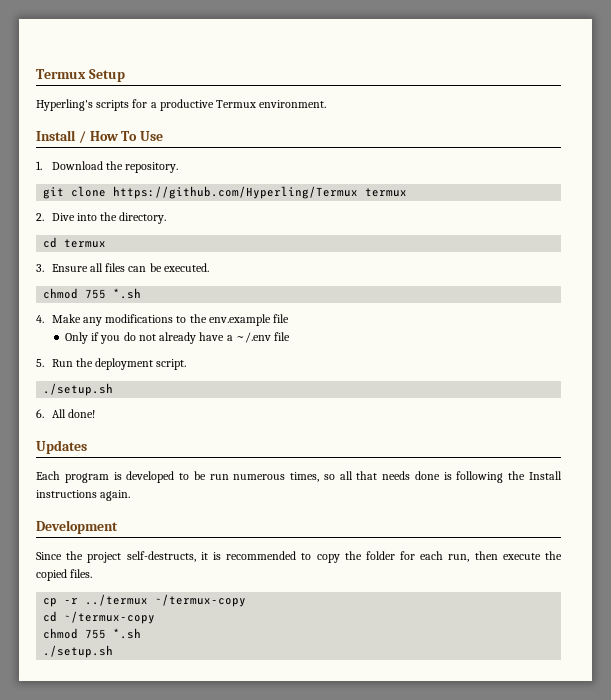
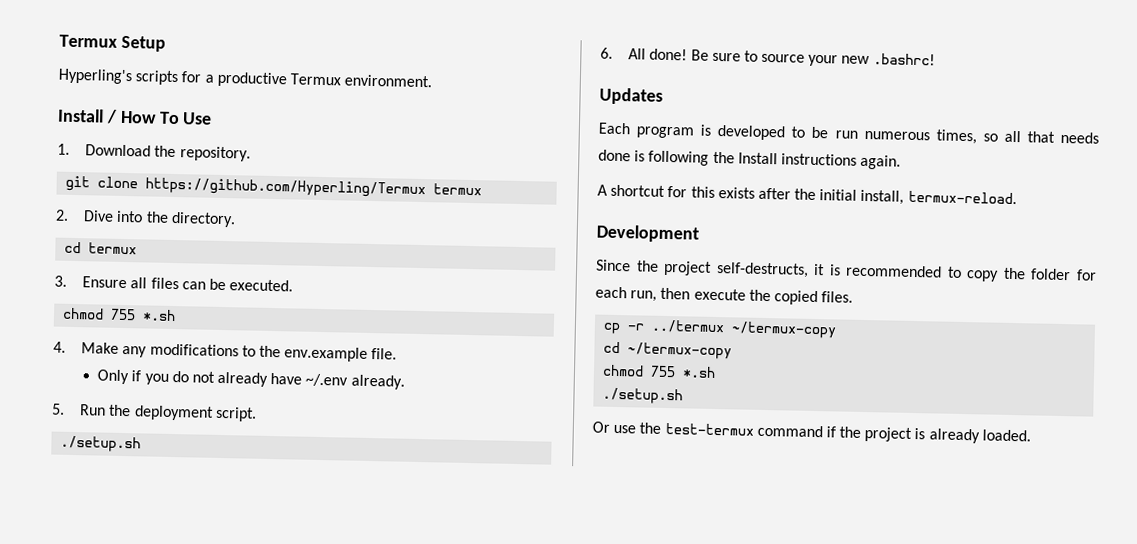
- 4. Make any modifications to the env.example file
+ 4. Make any modifications to the env.example file.
- Only if you do not already have a ~/.env file
+ Only if you do not already have ~/.env already.
+ Be sure to source your new .bashrc!
+ A shortcut for this exists after the initial install, termux-reload.
+ Or use the test-termux command if the project is already loaded.

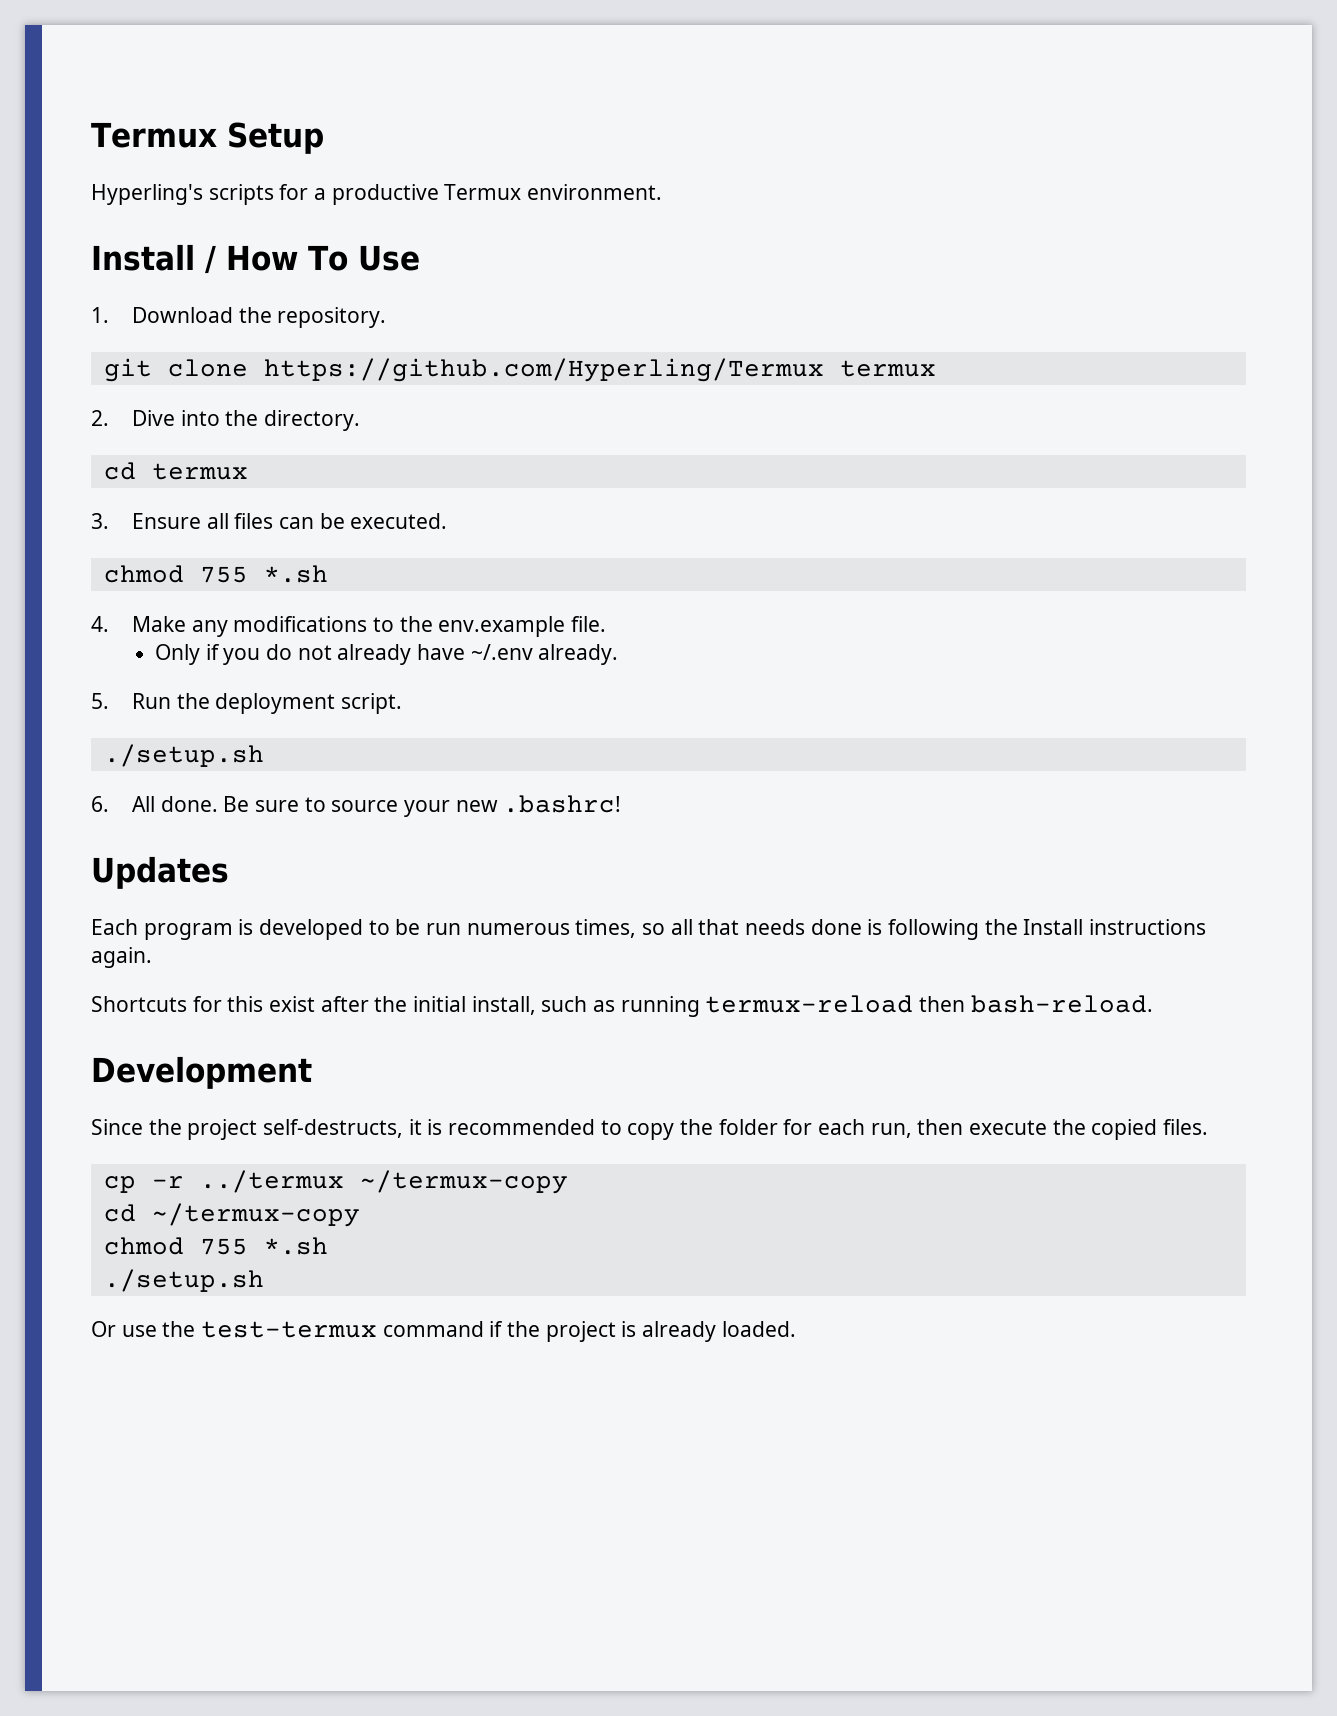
- 6. All done!
+ 6. All done.
- A shortcut for this exists after the initial install, termux-reload.
+ Shortcuts for this exist after the initial install, such as running termux-reload then bash-reload.

